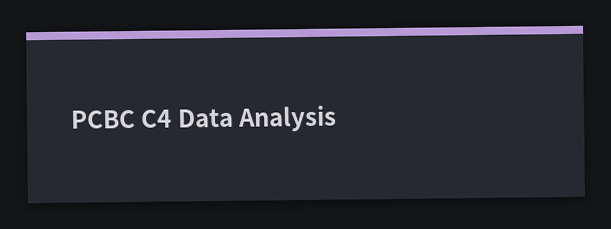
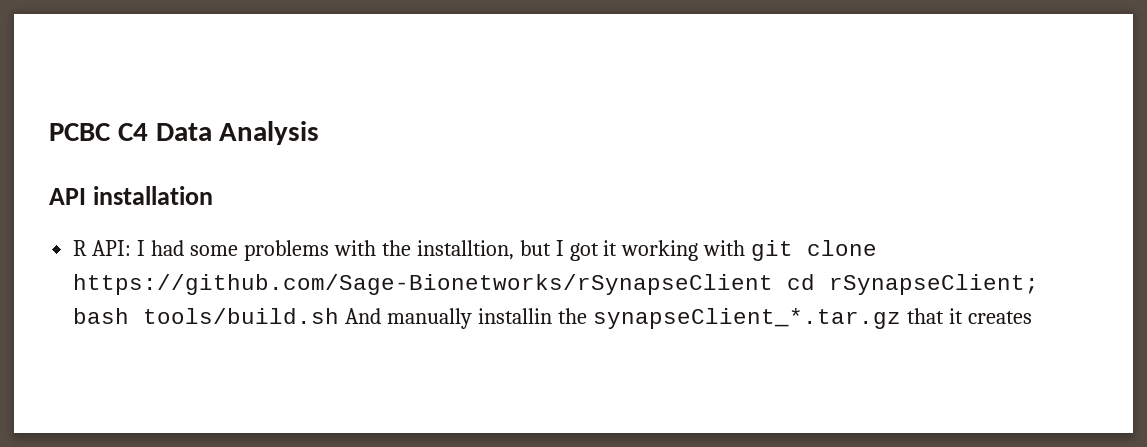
+ API installation
+ R API: I had some problems with the installtion, but I got it working with git clone https://github.com/Sage-Bionetworks/rSynapseClient cd rSynapseClient; bash tools/build.sh And manually installin the synapseClient_*.tar.gz that it creates

